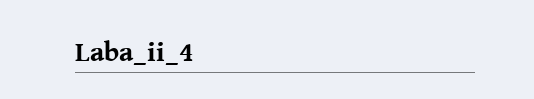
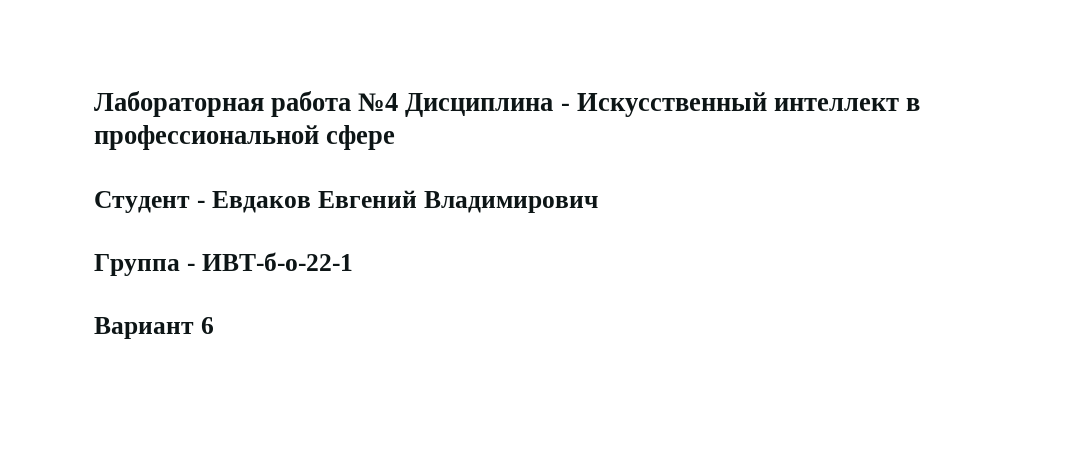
- Laba_ii_4
+ Лабораторная работа №4 Дисциплина - Искусственный интеллект в профессиональной сфере
+ Студент - Евдаков Евгений Владимирович
+ Группа - ИВТ-б-о-22-1
+ Вариант 6

